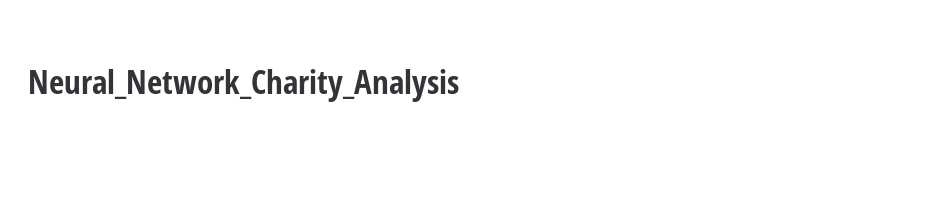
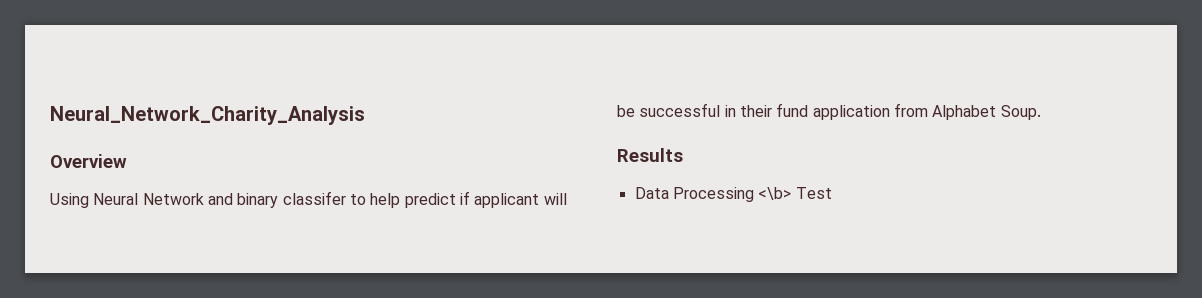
+ Overview
+ Using Neural Network and binary classifer to help predict if applicant will be successful in their fund application from Alphabet Soup.
+ Results
+ Data Processing <\b> Test

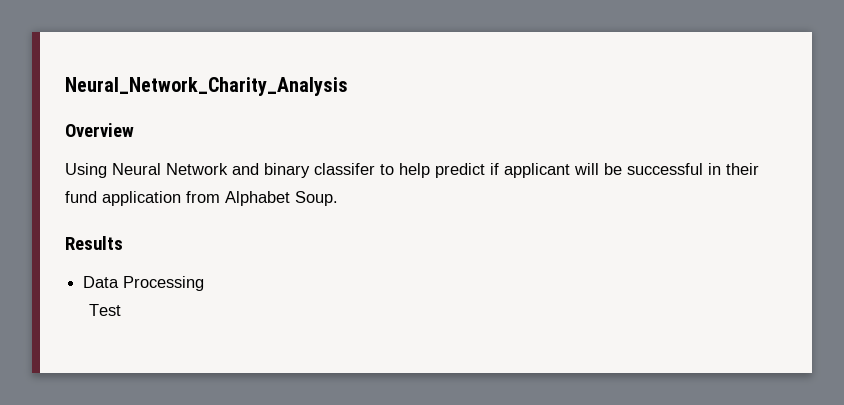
- Data Processing <\b> Test
+ Data Processing
+ Test

